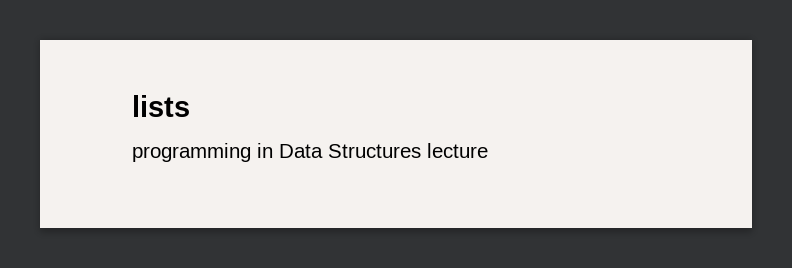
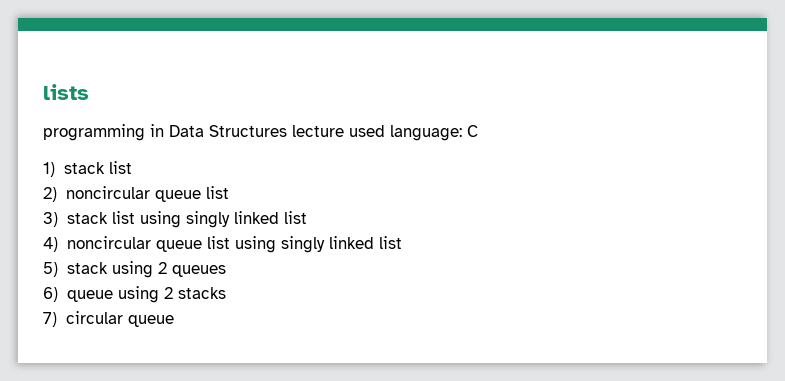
- programming in Data Structures lecture
+ programming in Data Structures lecture used language: C
+ 1) stack list
+ 2) noncircular queue list
+ 3) stack list using singly linked list
+ 4) noncircular queue list using singly linked list
+ 5) stack using 2 queues
+ 6) queue using 2 stacks
+ 7) circular queue

